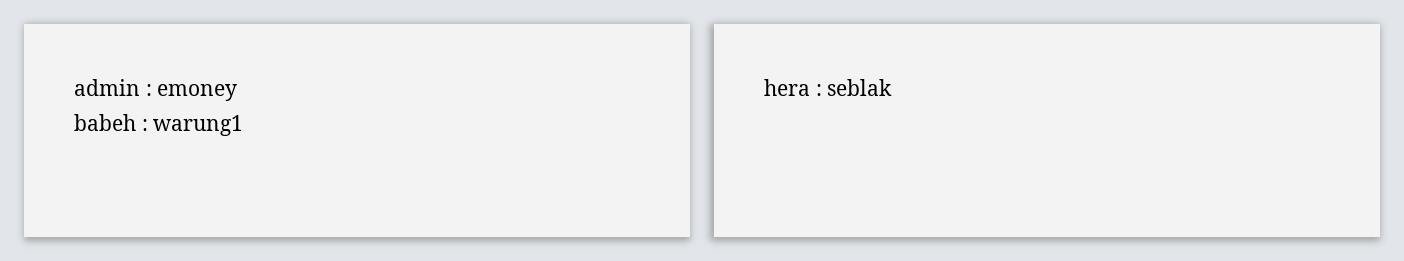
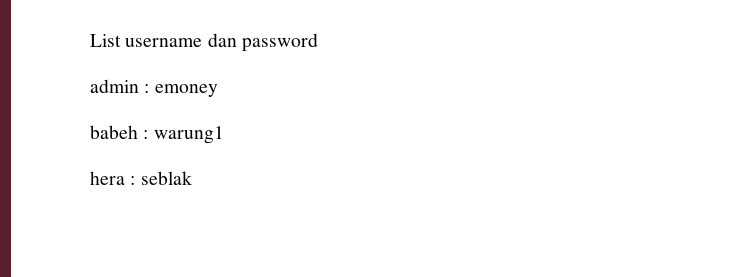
+ List username dan password

